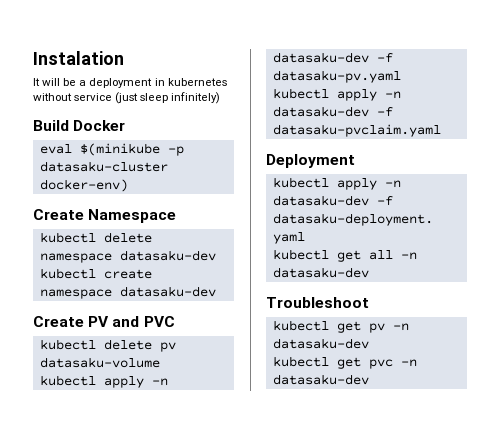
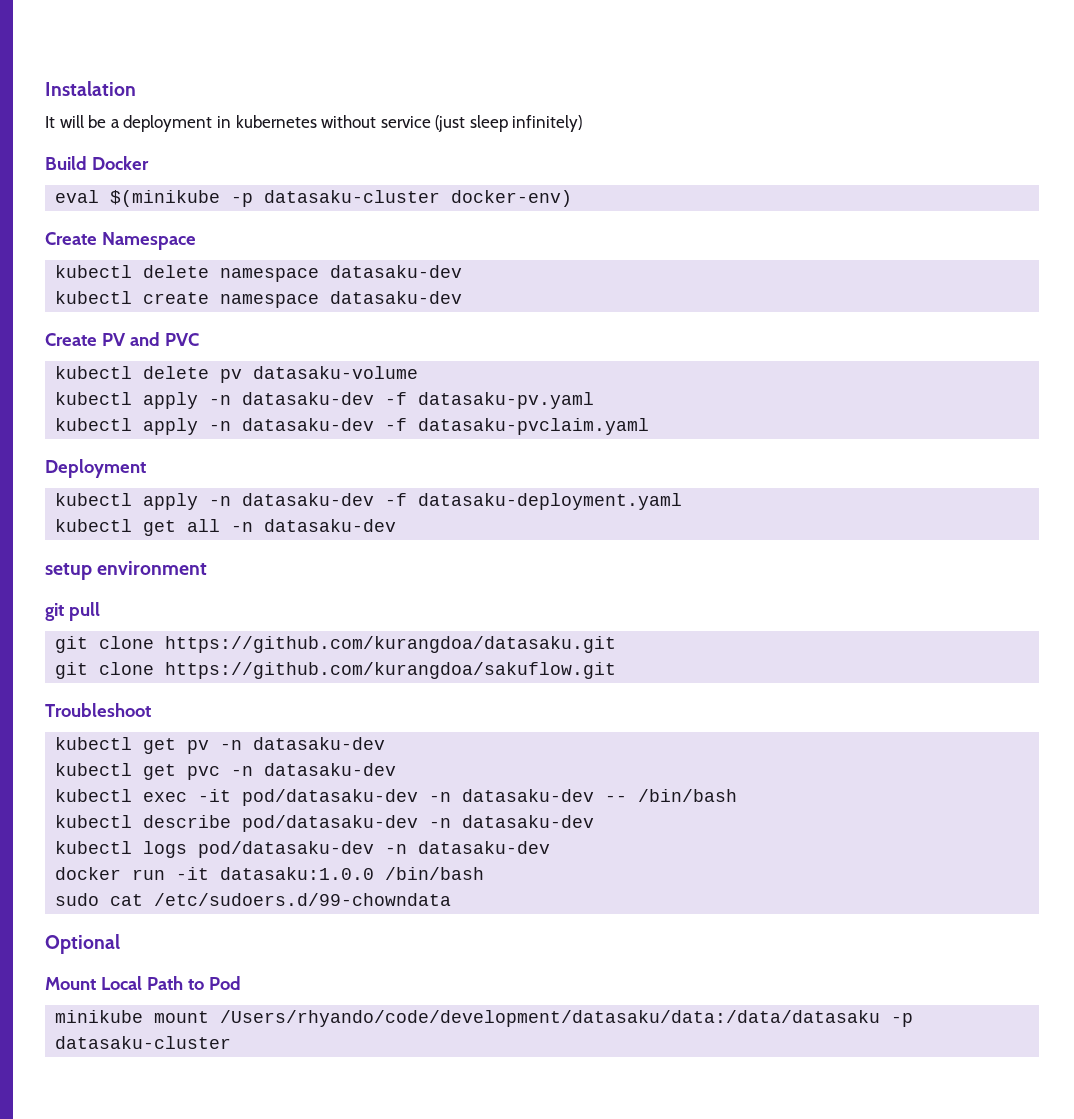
+ setup environment
+ git pull
+ git clone https://github.com/kurangdoa/datasaku.git
+ git clone https://github.com/kurangdoa/sakuflow.git
+ kubectl exec -it pod/datasaku-dev -n datasaku-dev -- /bin/bash
+ kubectl describe pod/datasaku-dev -n datasaku-dev
+ kubectl logs pod/datasaku-dev -n datasaku-dev
+ docker run -it datasaku:1.0.0 /bin/bash
+ sudo cat /etc/sudoers.d/99-chowndata
+ Optional
+ Mount Local Path to Pod
+ minikube mount /Users/rhyando/code/development/datasaku/data:/data/datasaku -p datasaku-cluster

